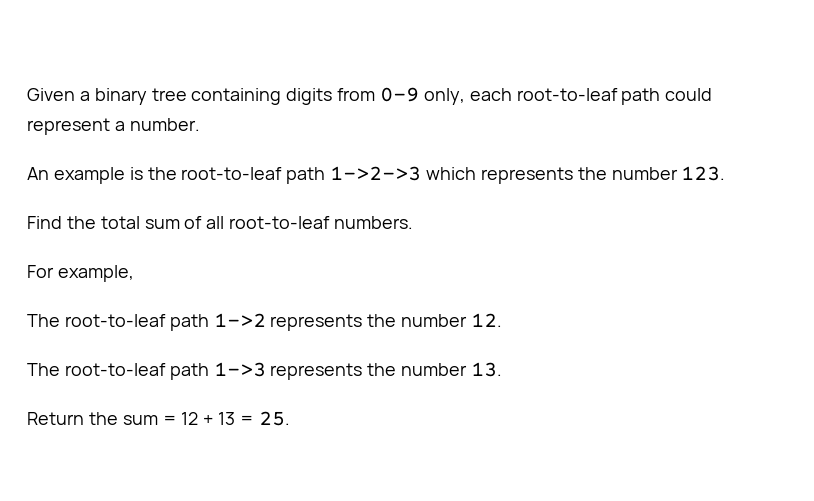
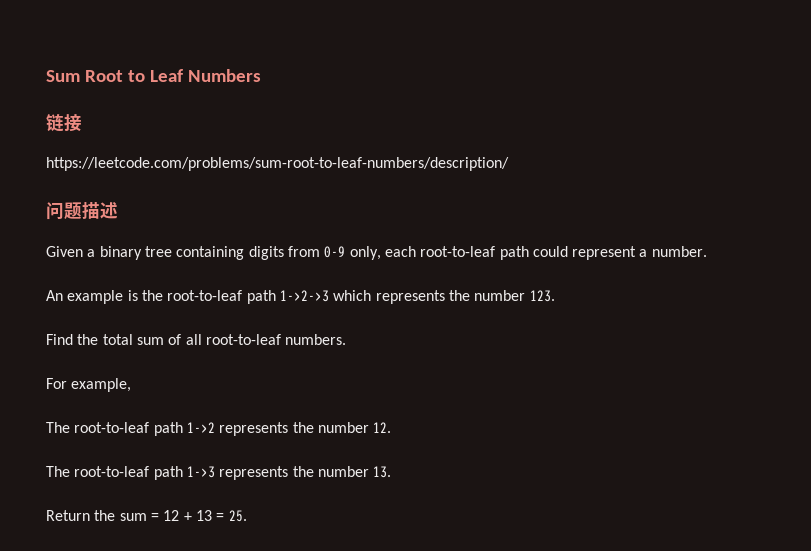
+ Sum Root to Leaf Numbers
+ 链接
+ https://leetcode.com/problems/sum-root-to-leaf-numbers/description/
+ 问题描述

